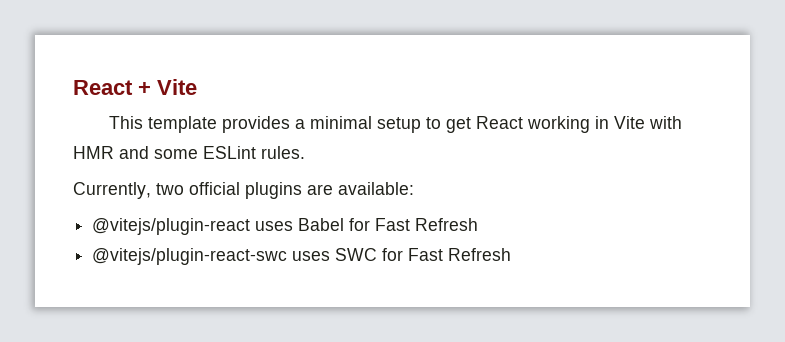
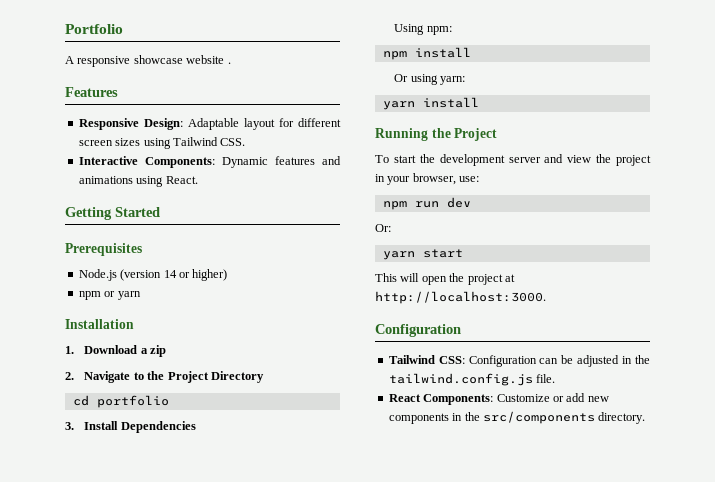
- React + Vite
- This template provides a minimal setup to get React working in Vite with HMR and some ESLint rules.
- Currently, two official plugins are available:
- @vitejs/plugin-react uses Babel for Fast Refresh
- @vitejs/plugin-react-swc uses SWC for Fast Refresh
+ Portfolio
+ A responsive showcase website .
+ Features
+ Responsive Design: Adaptable layout for different screen sizes using Tailwind CSS.
+ Interactive Components: Dynamic features and animations using React.
+ Getting Started
+ Prerequisites
+ Node.js (version 14 or higher)
+ npm or yarn
+ Installation
+ 1. Download a zip
+ 2. Navigate to the Project Directory
+ cd portfolio
+ 3. Install Dependencies
+ Using npm:
+ npm install
+ Or using yarn:
+ yarn install
+ Running the Project
+ To start the development server and view the project in your browser, use:
+ npm run dev
+ Or:
+ yarn start
+ This will open the project at http://localhost:3000.
+ Configuration
+ Tailwind CSS: Configuration can be adjusted in the tailwind.config.js file.
+ React Components: Customize or add new components in the src/components directory.

